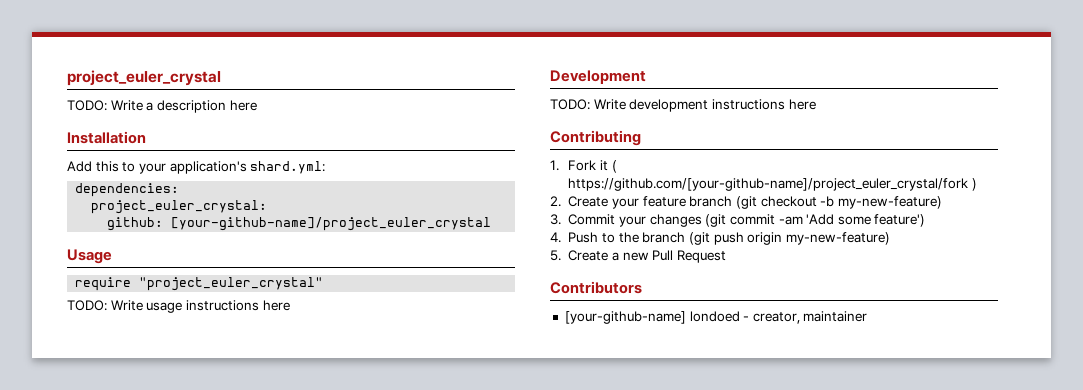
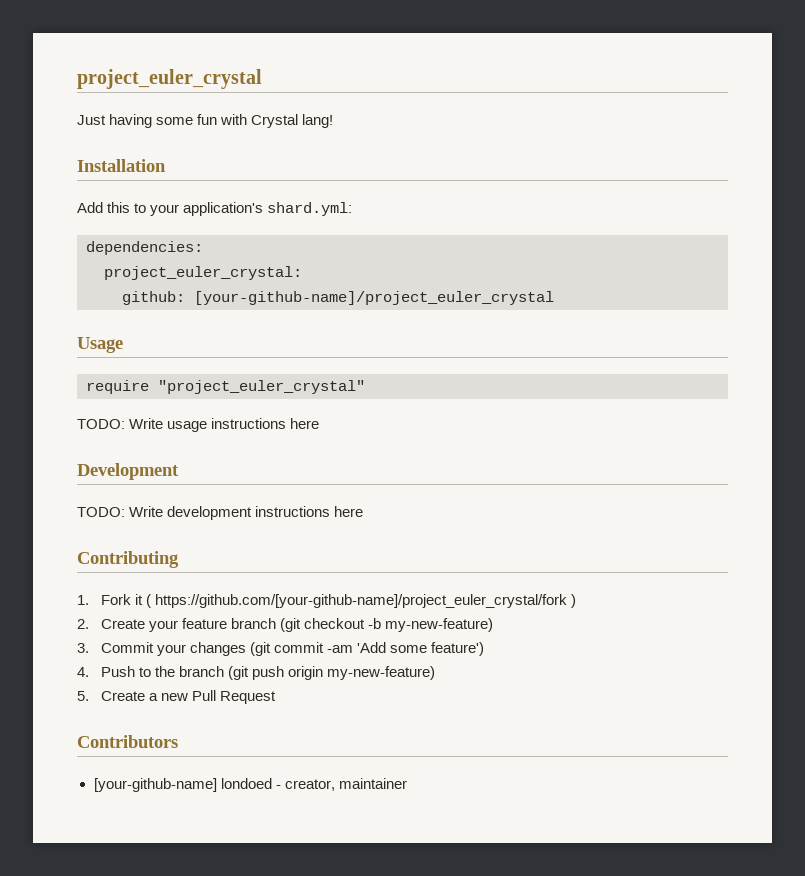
- TODO: Write a description here
+ Just having some fun with Crystal lang!

